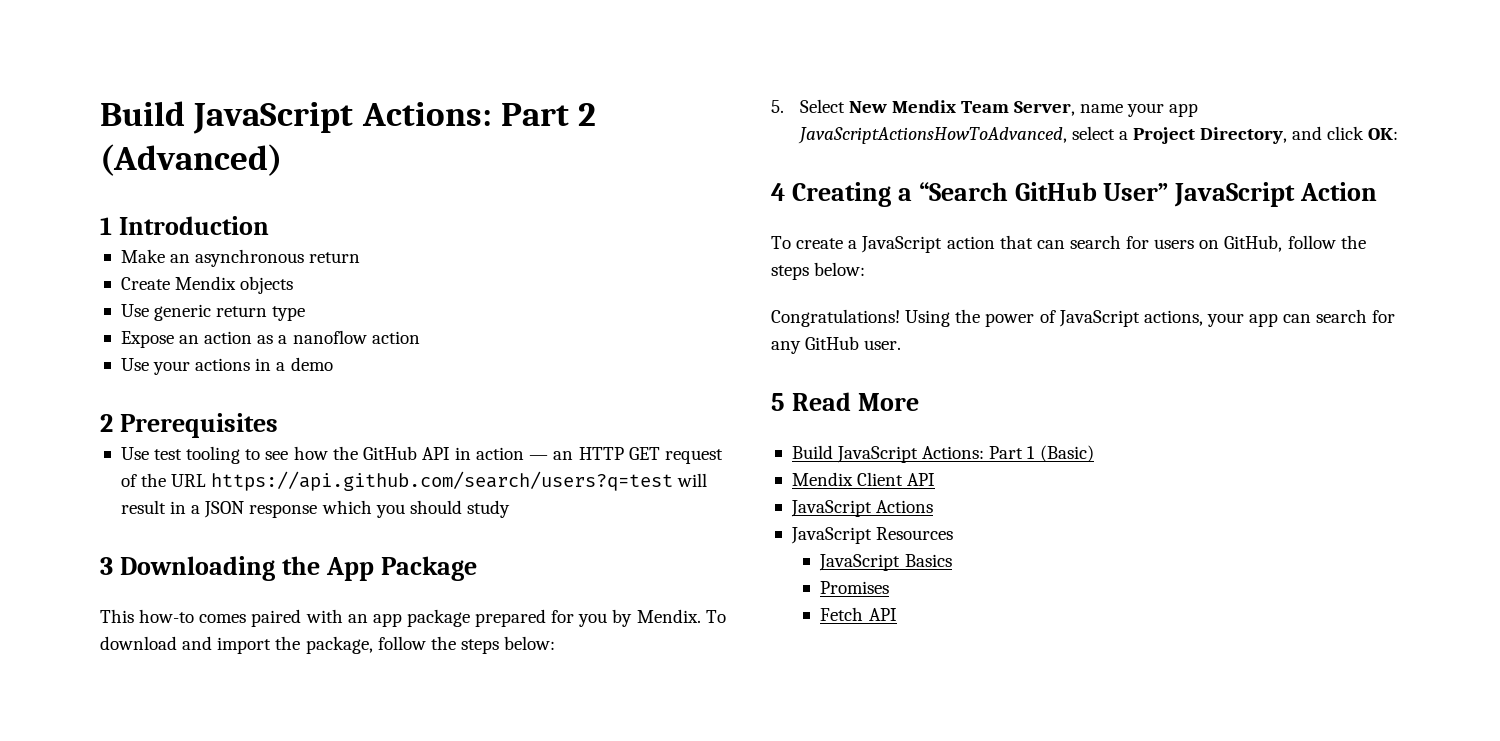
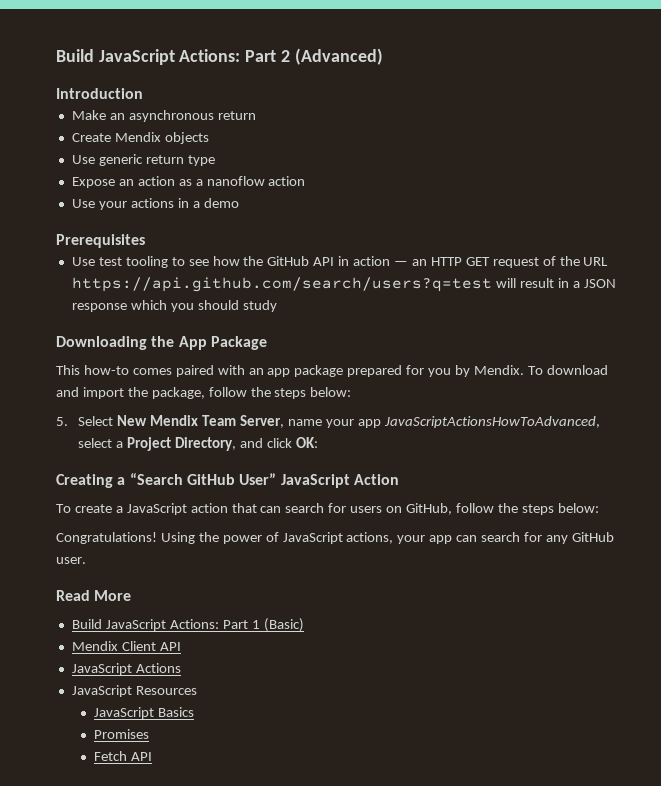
- 1 Introduction
+ Introduction
- 2 Prerequisites
+ Prerequisites
- 3 Downloading the App Package
+ Downloading the App Package
- 4 Creating a “Search GitHub User” JavaScript Action
+ Creating a “Search GitHub User” JavaScript Action
- 5 Read More
+ Read More

